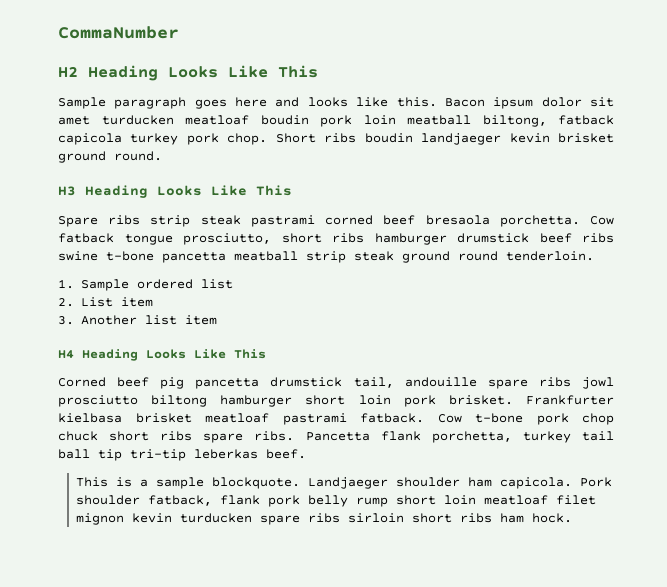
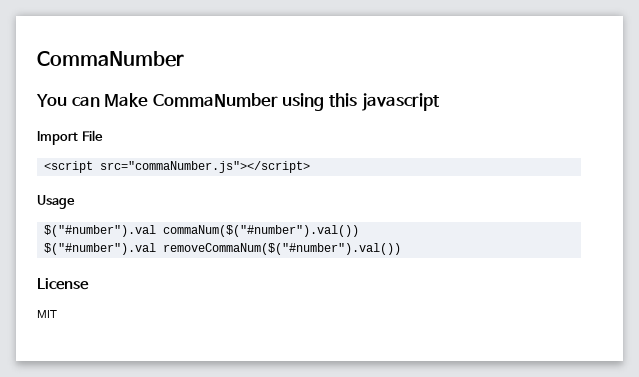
- H2 Heading Looks Like This
- Sample paragraph goes here and looks like this. Bacon ipsum dolor sit amet turducken meatloaf boudin pork loin meatball biltong, fatback capicola turkey pork chop. Short ribs boudin landjaeger kevin brisket ground round.
- H3 Heading Looks Like This
- Spare ribs strip steak pastrami corned beef bresaola porchetta. Cow fatback tongue prosciutto, short ribs hamburger drumstick beef ribs swine t-bone pancetta meatball strip steak ground round tenderloin.
- 1. Sample ordered list
- 2. List item
- 3. Another list item
- H4 Heading Looks Like This
- Corned beef pig pancetta drumstick tail, andouille spare ribs jowl prosciutto biltong hamburger short loin pork brisket. Frankfurter kielbasa brisket meatloaf pastrami fatback. Cow t-bone pork chop chuck short ribs spare ribs. Pancetta flank porchetta, turkey tail ball tip tri-tip leberkas beef.
- This is a sample blockquote. Landjaeger shoulder ham capicola. Pork shoulder fatback, flank pork belly rump short loin meatloaf filet mignon kevin turducken spare ribs sirloin short ribs ham hock.
+ You can Make CommaNumber using this javascript
+ Import File
+ <script src="commaNumber.js"></script>
+ Usage
+ $("#number").val commaNum($("#number").val())
+ $("#number").val removeCommaNum($("#number").val())
+ License
+ MIT

